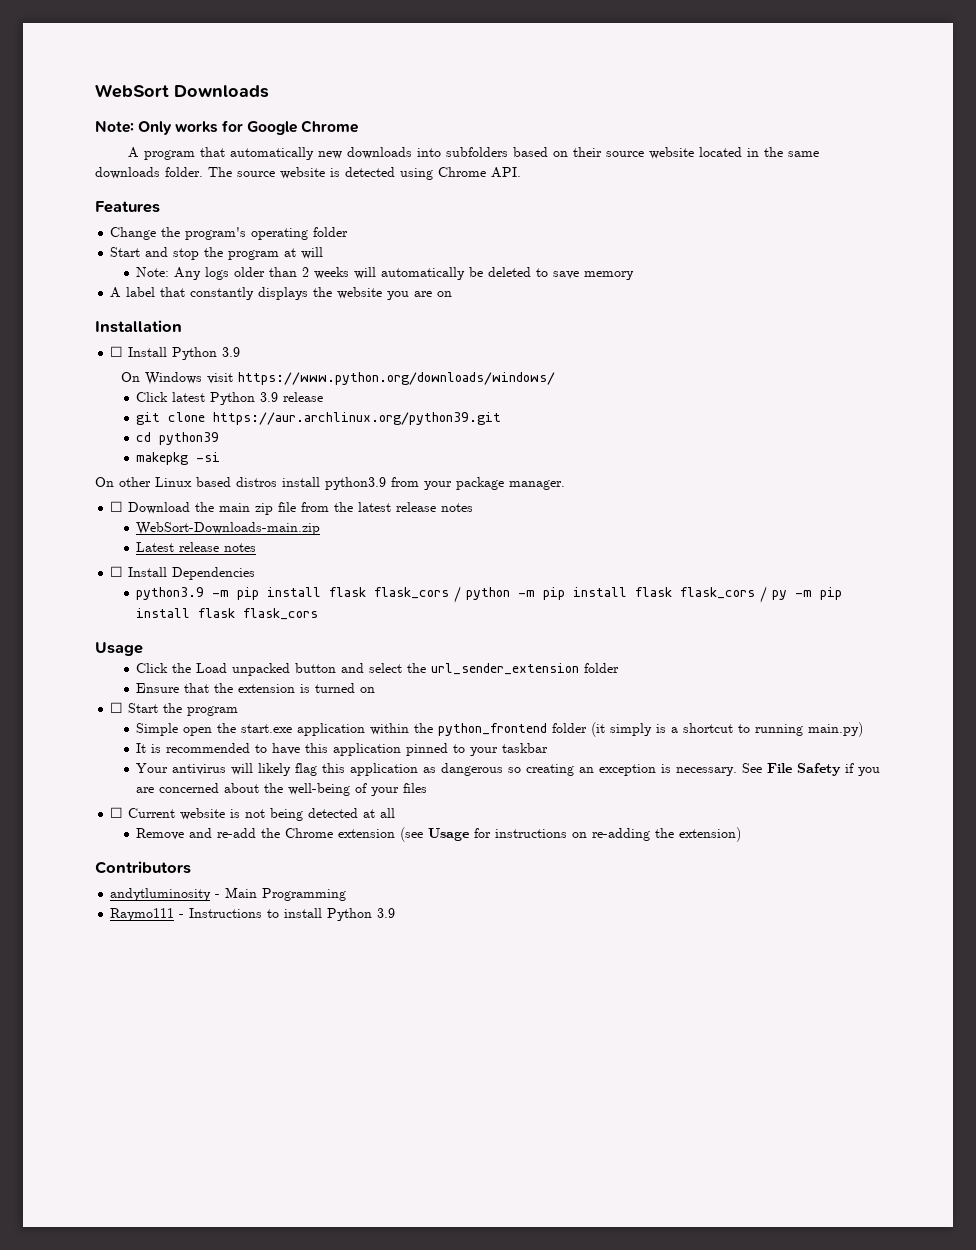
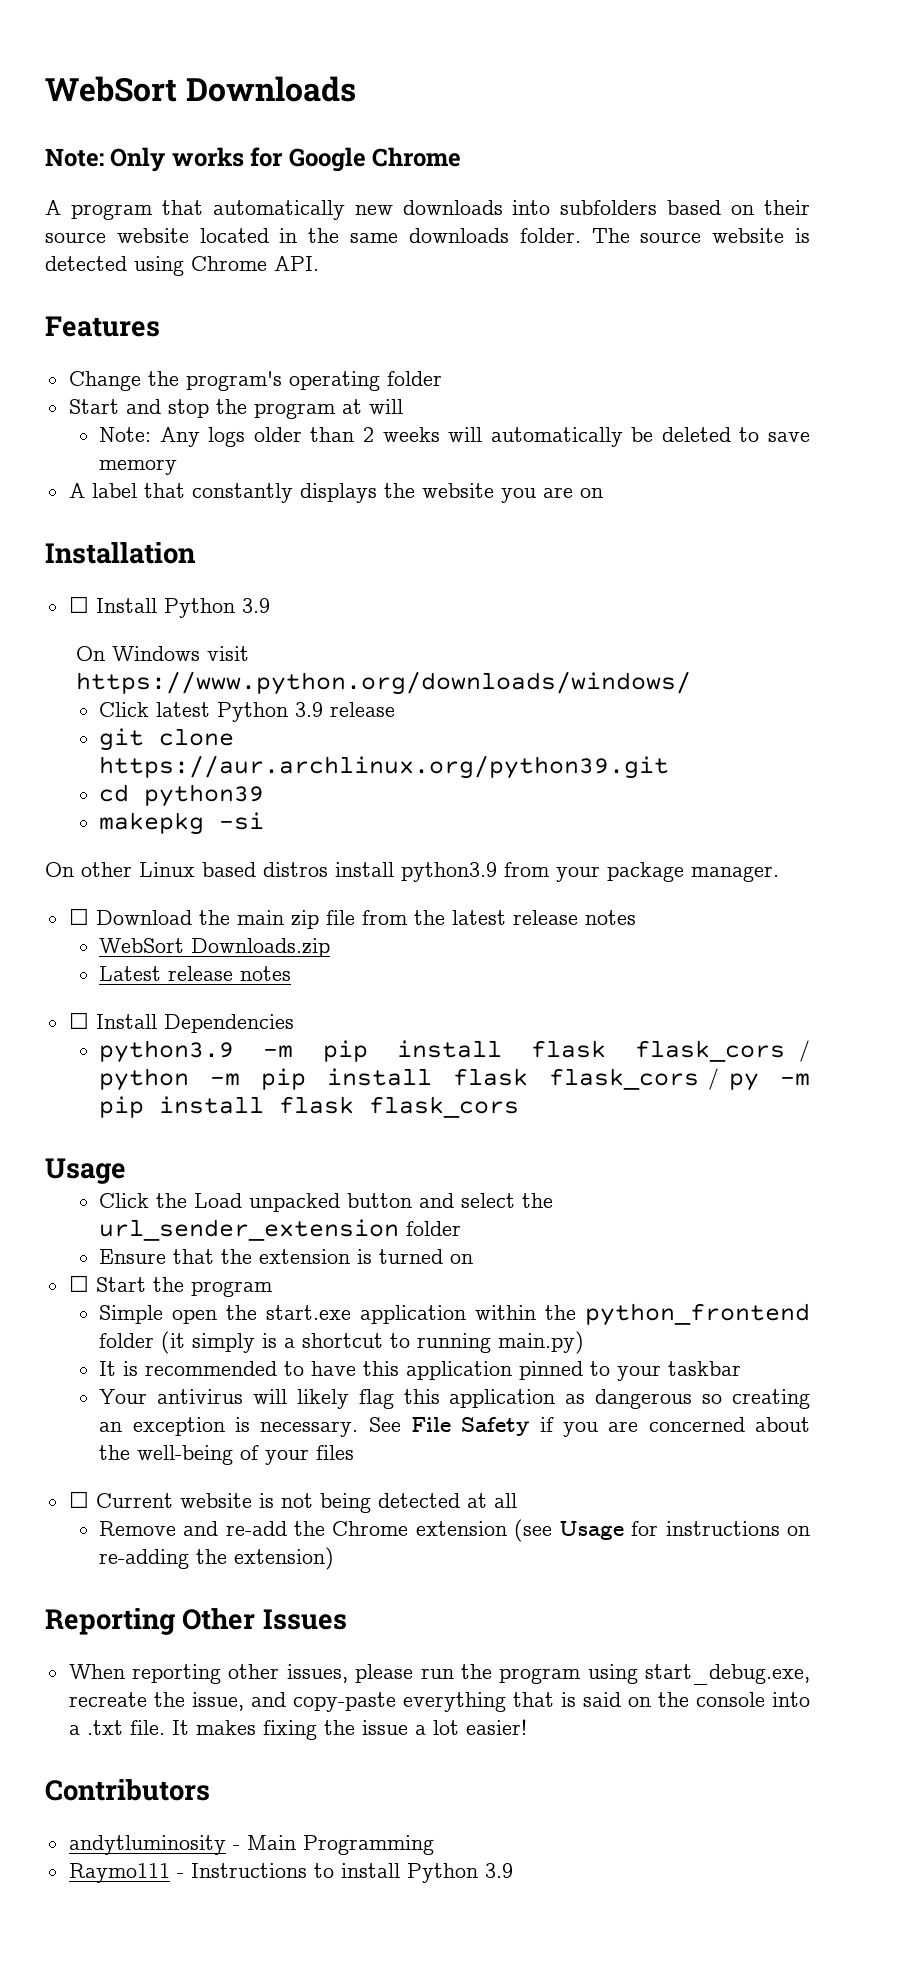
- WebSort-Downloads-main.zip
+ WebSort Downloads.zip
+ Reporting Other Issues
+ When reporting other issues, please run the program using start_debug.exe, recreate the issue, and copy-paste everything that is said on the console into a .txt file. It makes fixing the issue a lot easier!

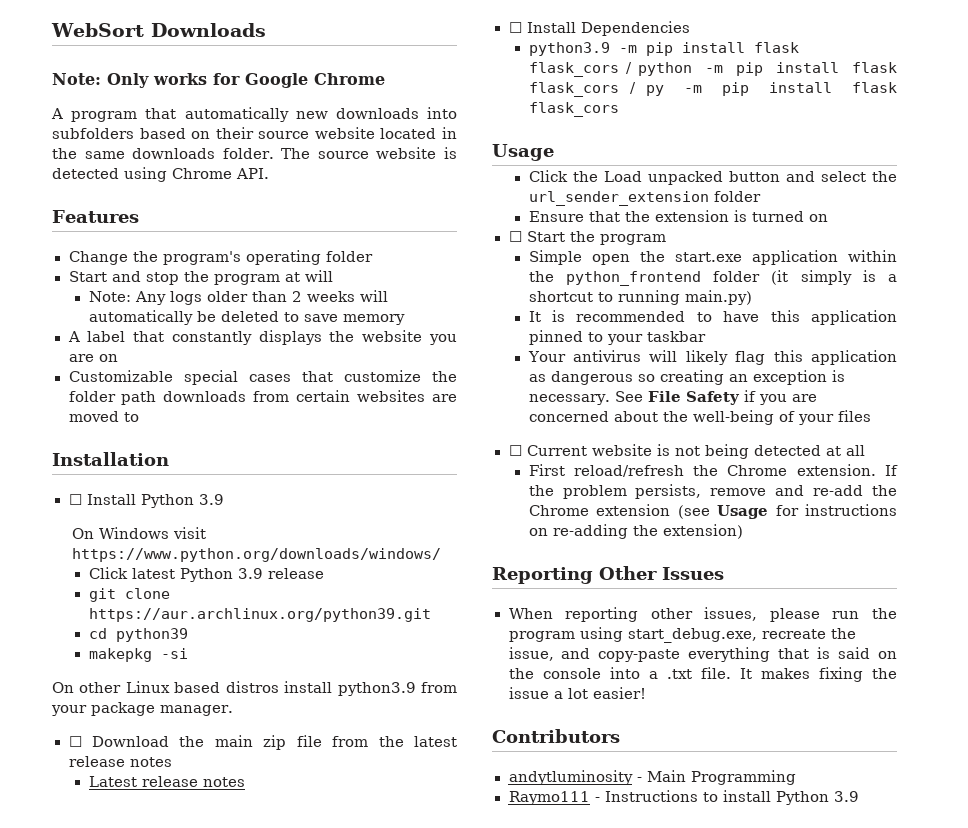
+ Customizable special cases that customize the folder path downloads from certain websites are moved to
- WebSort Downloads.zip
- Remove and re-add the Chrome extension (see Usage for instructions on re-adding the extension)
+ First reload/refresh the Chrome extension. If the problem persists, remove and re-add the Chrome extension (see Usage for instructions on re-adding the extension)

